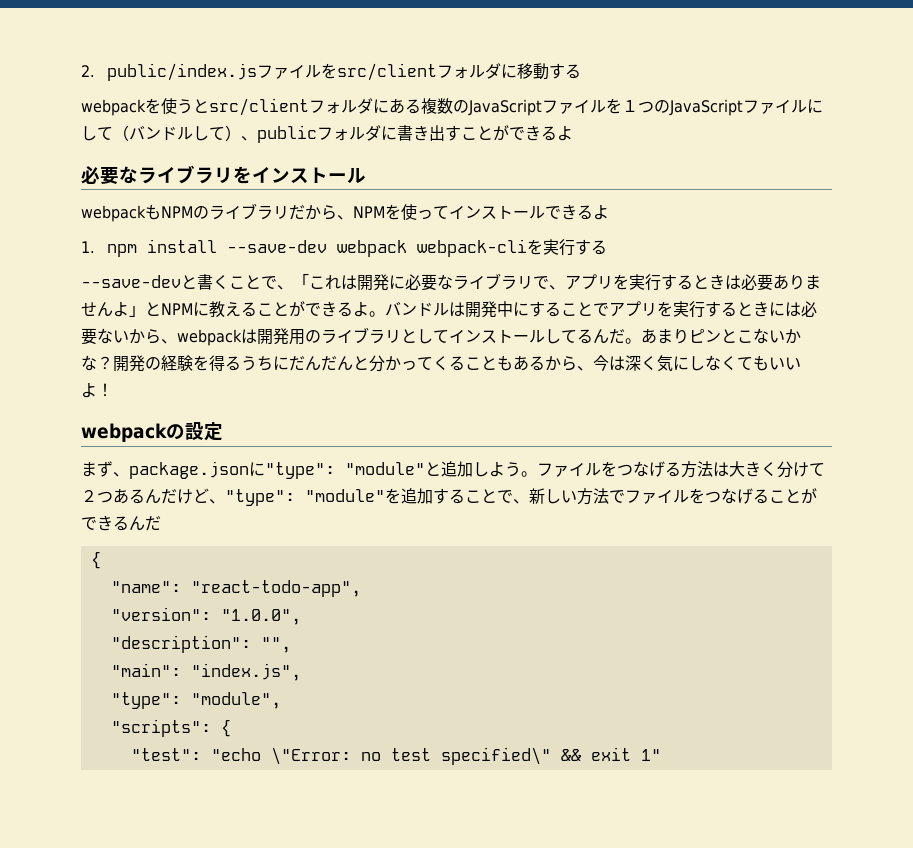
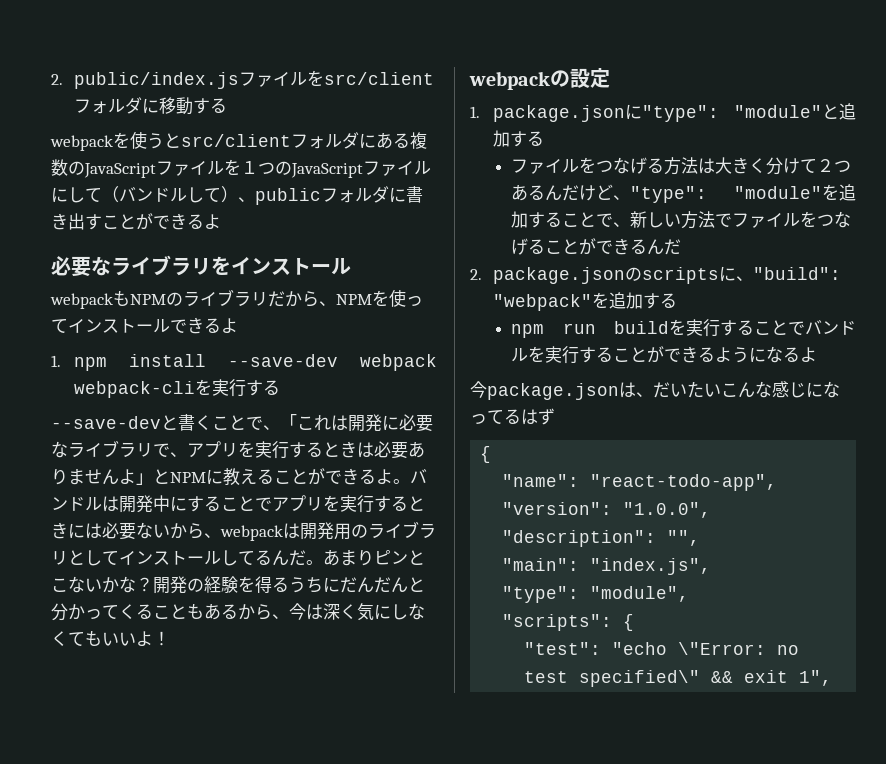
- まず、package.jsonに"type": "module"と追加しよう。ファイルをつなげる方法は大きく分けて２つあるんだけど、"type": "module"を追加することで、新しい方法でファイルをつなげることができるんだ
+ 1. package.jsonに"type": "module"と追加する
+ ファイルをつなげる方法は大きく分けて２つあるんだけど、"type": "module"を追加することで、新しい方法でファイルをつなげることができるんだ
+ 2. package.jsonのscriptsに、"build": "webpack"を追加する
+ npm run buildを実行することでバンドルを実行することができるようになるよ
+ 今package.jsonは、だいたいこんな感じになってるはず
- "test": "echo \"Error: no test specified\" && exit 1"
+ "test": "echo \"Error: no test specified\" && exit 1",

